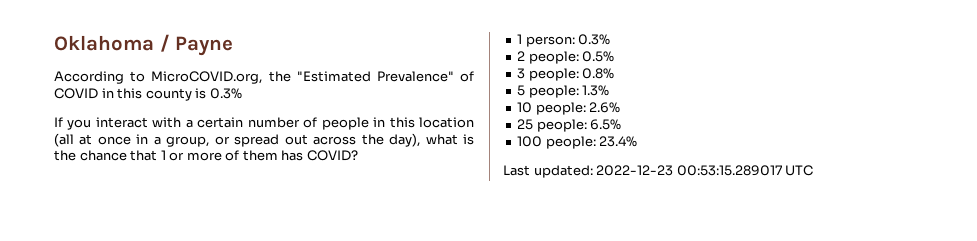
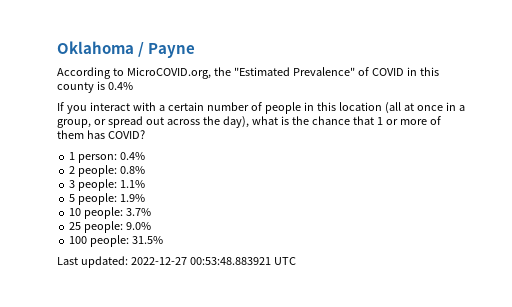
- According to MicroCOVID.org, the "Estimated Prevalence" of COVID in this county is 0.3%
+ According to MicroCOVID.org, the "Estimated Prevalence" of COVID in this county is 0.4%
- 1 person: 0.3%
+ 1 person: 0.4%
- 2 people: 0.5%
+ 2 people: 0.8%
- 3 people: 0.8%
+ 3 people: 1.1%
- 5 people: 1.3%
+ 5 people: 1.9%
- 10 people: 2.6%
+ 10 people: 3.7%
- 25 people: 6.5%
+ 25 people: 9.0%
- 100 people: 23.4%
+ 100 people: 31.5%
- Last updated: 2022-12-23 00:53:15.289017 UTC
+ Last updated: 2022-12-27 00:53:48.883921 UTC

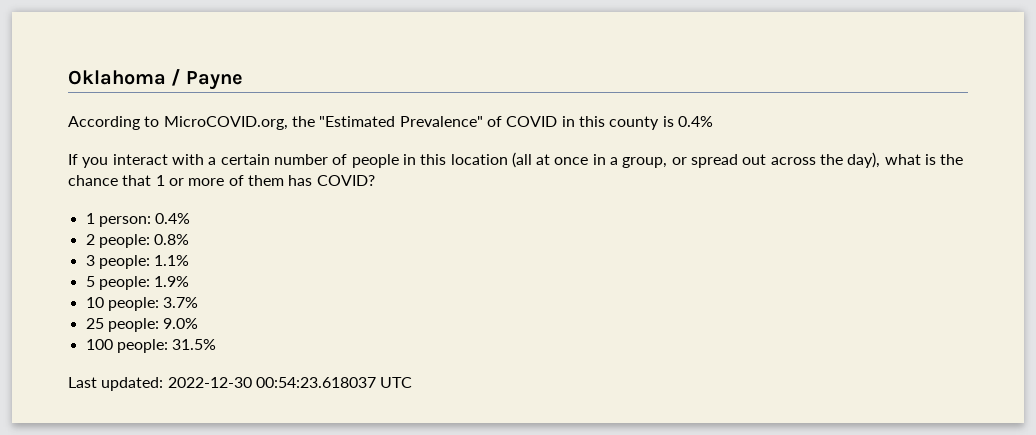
- Last updated: 2022-12-27 00:53:48.883921 UTC
+ Last updated: 2022-12-30 00:54:23.618037 UTC

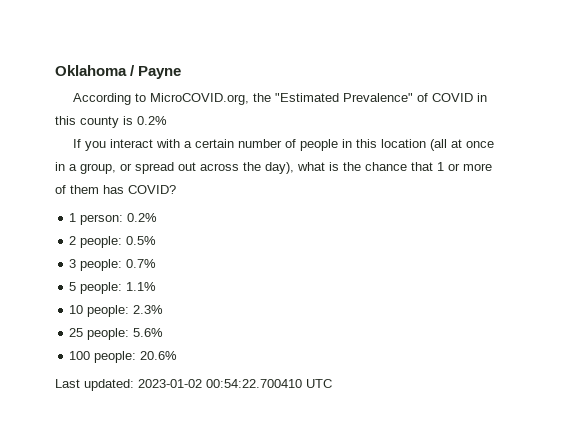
- According to MicroCOVID.org, the "Estimated Prevalence" of COVID in this county is 0.4%
+ According to MicroCOVID.org, the "Estimated Prevalence" of COVID in this county is 0.2%
- 1 person: 0.4%
+ 1 person: 0.2%
- 2 people: 0.8%
+ 2 people: 0.5%
- 3 people: 1.1%
+ 3 people: 0.7%
- 5 people: 1.9%
+ 5 people: 1.1%
- 10 people: 3.7%
+ 10 people: 2.3%
- 25 people: 9.0%
+ 25 people: 5.6%
- 100 people: 31.5%
+ 100 people: 20.6%
- Last updated: 2022-12-30 00:54:23.618037 UTC
+ Last updated: 2023-01-02 00:54:22.700410 UTC

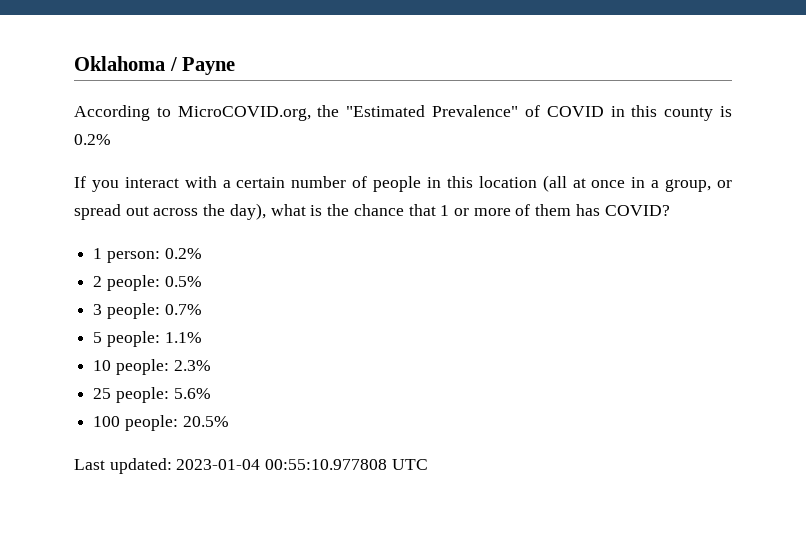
- 100 people: 20.6%
+ 100 people: 20.5%
- Last updated: 2023-01-02 00:54:22.700410 UTC
+ Last updated: 2023-01-04 00:55:10.977808 UTC

